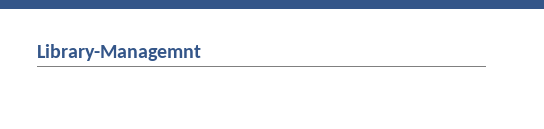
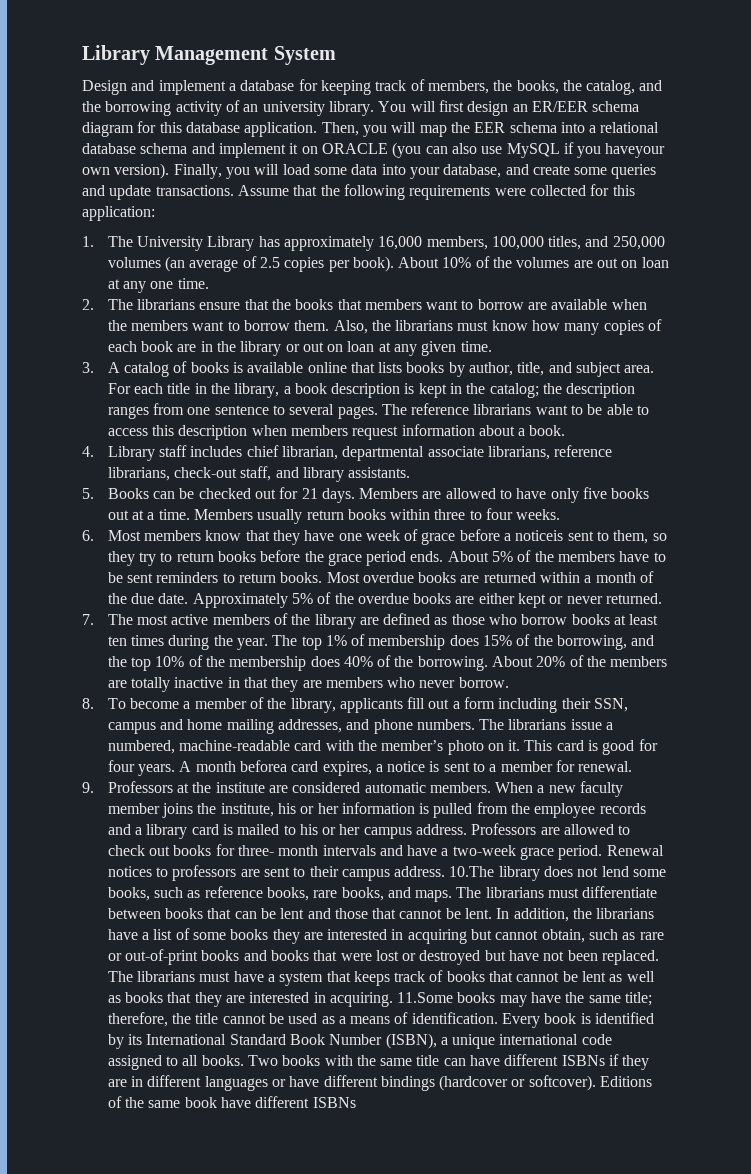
- Library-Managemnt
+ Library Management System
+ Design and implement a database for keeping track of members, the books, the catalog, and the borrowing activity of an university library. You will first design an ER/EER schema diagram for this database application. Then, you will map the EER schema into a relational database schema and implement it on ORACLE (you can also use MySQL if you haveyour own version). Finally, you will load some data into your database, and create some queries and update transactions. Assume that the following requirements were collected for this application:
+ 1. The University Library has approximately 16,000 members, 100,000 titles, and 250,000 volumes (an average of 2.5 copies per book). About 10% of the volumes are out on loan at any one time.
+ 2. The librarians ensure that the books that members want to borrow are available when the members want to borrow them. Also, the librarians must know how many copies of each book are in the library or out on loan at any given time.
+ 3. A catalog of books is available online that lists books by author, title, and subject area. For each title in the library, a book description is kept in the catalog; the description ranges from one sentence to several pages. The reference librarians want to be able to access this description when members request information about a book.
+ 4. Library staff includes chief librarian, departmental associate librarians, reference librarians, check-out staff, and library assistants.
+ 5. Books can be checked out for 21 days. Members are allowed to have only five books out at a time. Members usually return books within three to four weeks.
+ 6. Most members know that they have one week of grace before a noticeis sent to them, so they try to return books before the grace period ends. About 5% of the members have to be sent reminders to return books. Most overdue books are returned within a month of the due date. Approximately 5% of the overdue books are either kept or never returned.
+ 7. The most active members of the library are defined as those who borrow books at least ten times during the year. The top 1% of membership does 15% of the borrowing, and the top 10% of the membership does 40% of the borrowing. About 20% of the members are totally inactive in that they are members who never borrow.
+ 8. To become a member of the library, applicants fill out a form including their SSN, campus and home mailing addresses, and phone numbers. The librarians issue a numbered, machine-readable card with the member’s photo on it. This card is good for four years. A month beforea card expires, a notice is sent to a member for renewal.
+ 9. Professors at the institute are considered automatic members. When a new faculty member joins the institute, his or her information is pulled from the employee records and a library card is mailed to his or her campus address. Professors are allowed to check out books for three- month intervals and have a two-week grace period. Renewal notices to professors are sent to their campus address. 10.The library does not lend some books, such as reference books, rare books, and maps. The librarians must differentiate between books that can be lent and those that cannot be lent. In addition, the librarians have a list of some books they are interested in acquiring but cannot obtain, such as rare or out-of-print books and books that were lost or destroyed but have not been replaced. The librarians must have a system that keeps track of books that cannot be lent as well as books that they are interested in acquiring. 11.Some books may have the same title; therefore, the title cannot be used as a means of identification. Every book is identified by its International Standard Book Number (ISBN), a unique international code assigned to all books. Two books with the same title can have different ISBNs if they are in different languages or have different bindings (hardcover or softcover). Editions of the same book have different ISBNs

